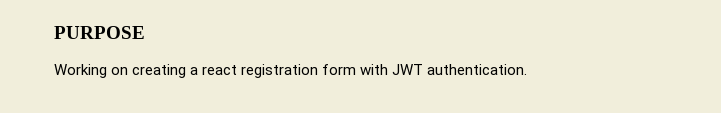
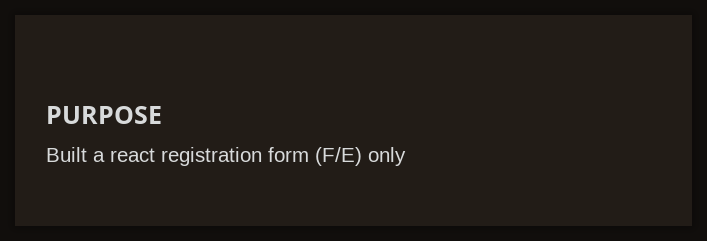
- Working on creating a react registration form with JWT authentication.
+ Built a react registration form (F/E) only

